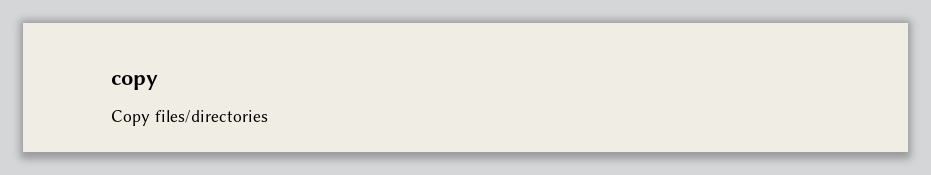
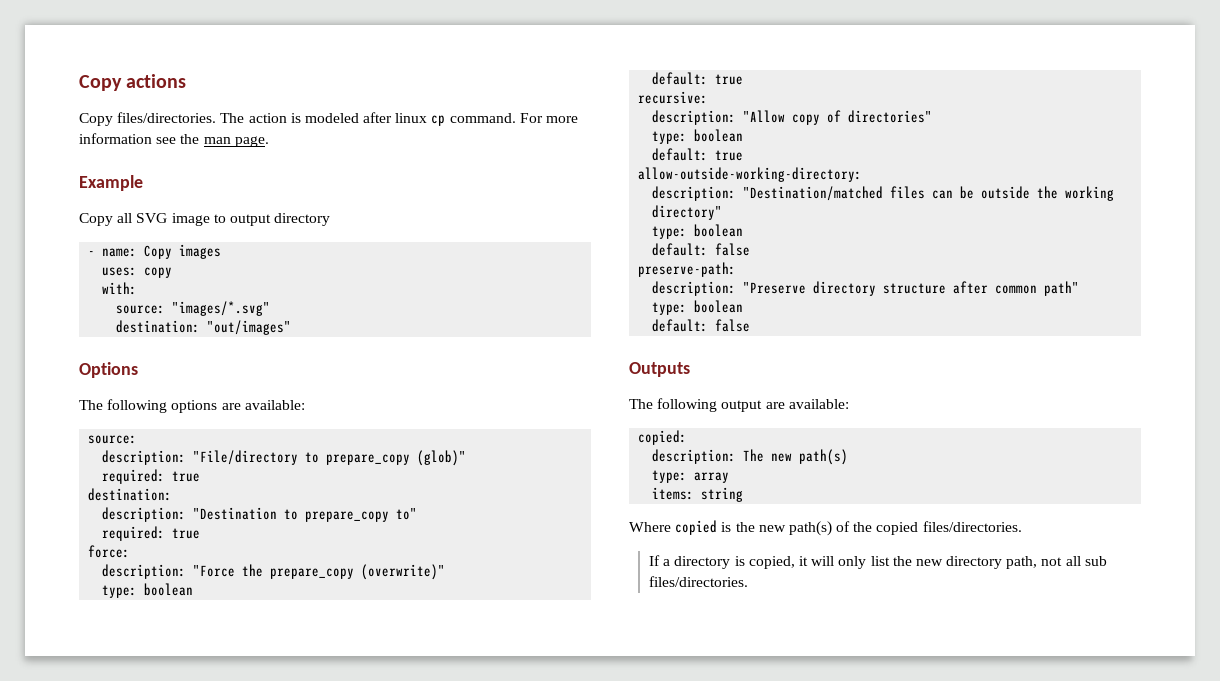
- copy
- Copy files/directories
+ Copy actions
+ Copy files/directories. The action is modeled after linux cp command. For more information see the man page.
+ Example
+ Copy all SVG image to output directory
+ - name: Copy images
+ uses: copy
+ with:
+ source: "images/*.svg"
+ destination: "out/images"
+ Options
+ The following options are available:
+ source:
+ description: "File/directory to prepare_copy (glob)"
+ required: true
+ destination:
+ description: "Destination to prepare_copy to"
+ required: true
+ force:
+ description: "Force the prepare_copy (overwrite)"
+ type: boolean
+ default: true
+ recursive:
+ description: "Allow copy of directories"
+ type: boolean
+ default: true
+ allow-outside-working-directory:
+ description: "Destination/matched files can be outside the working directory"
+ type: boolean
+ default: false
+ preserve-path:
+ description: "Preserve directory structure after common path"
+ type: boolean
+ default: false
+ Outputs
+ The following output are available:
+ copied:
+ description: The new path(s)
+ type: array
+ items: string
+ Where copied is the new path(s) of the copied files/directories.
+ If a directory is copied, it will only list the new directory path, not all sub files/directories.

